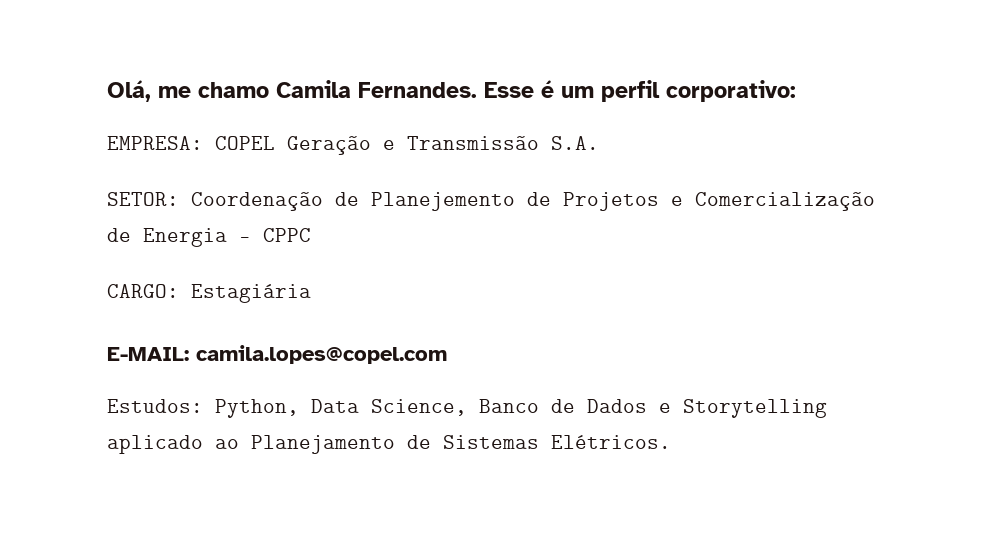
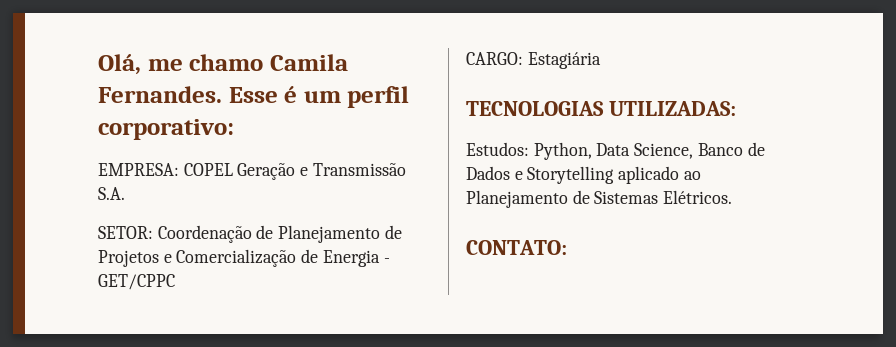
- SETOR: Coordenação de Planejemento de Projetos e Comercialização de Energia - CPPC
+ SETOR: Coordenação de Planejamento de Projetos e Comercialização de Energia - GET/CPPC
- E-MAIL: camila.lopes@copel.com
+ TECNOLOGIAS UTILIZADAS:
+ CONTATO:

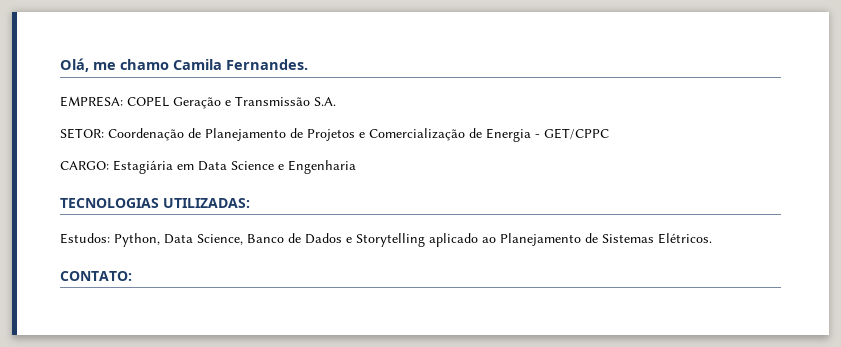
- Esse é um perfil corporativo:
- CARGO: Estagiária
+ CARGO: Estagiária em Data Science e Engenharia

